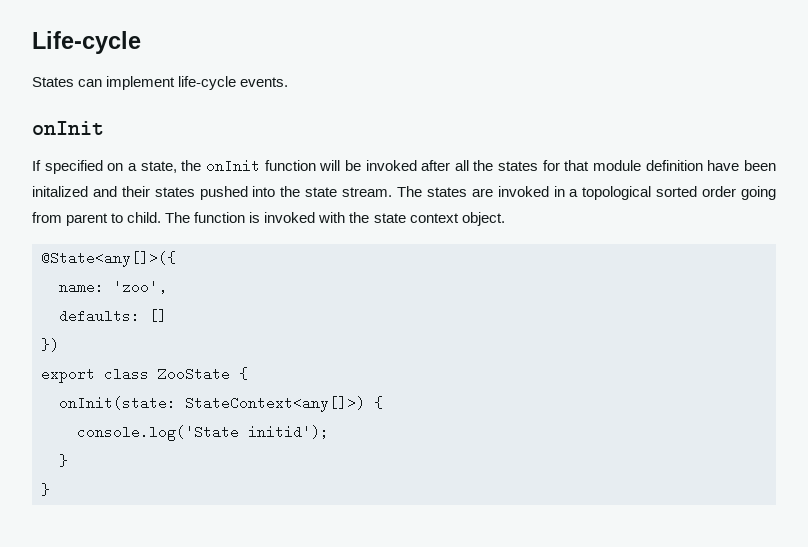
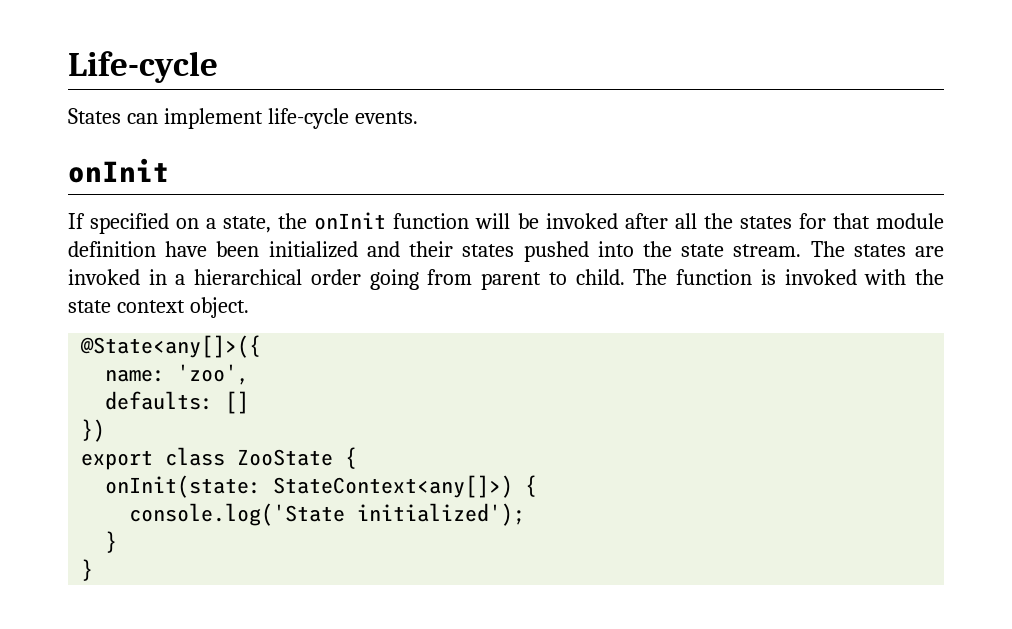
- If specified on a state, the onInit function will be invoked after all the states for that module definition have been initalized and their states pushed into the state stream.
+ If specified on a state, the onInit function will be invoked after all the states for that module definition have been initialized and their states pushed into the state stream.
- The states are invoked in a topological sorted order going from parent to child.
+ The states are invoked in a hierarchical order going from parent to child.
- console.log('State initid');
+ console.log('State initialized');

